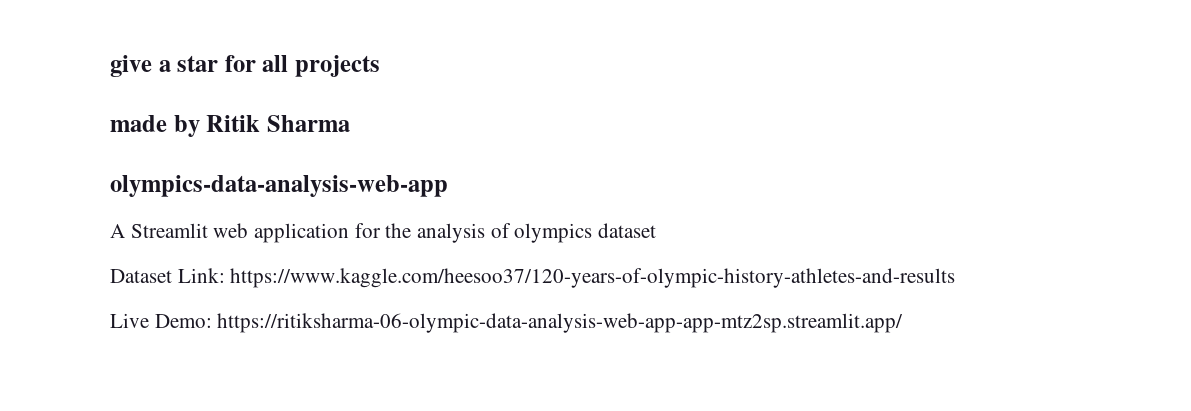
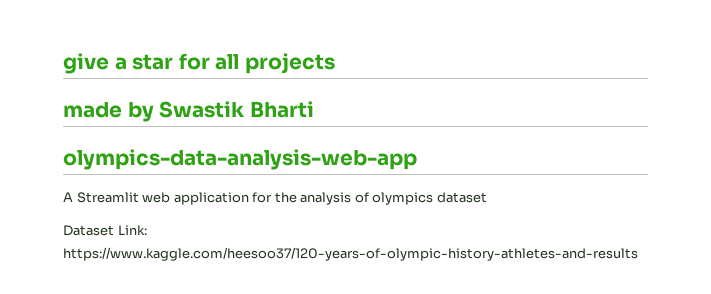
- made by Ritik Sharma
+ made by Swastik Bharti
- Live Demo: https://ritiksharma-06-olympic-data-analysis-web-app-app-mtz2sp.streamlit.app/

